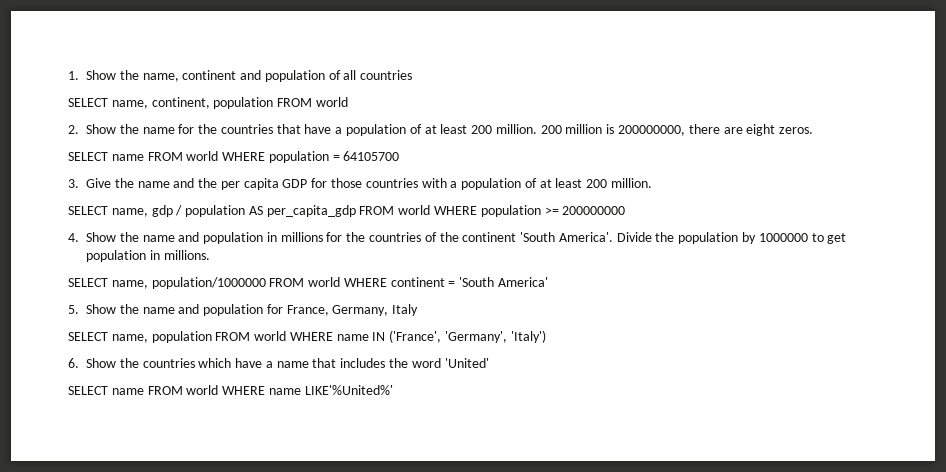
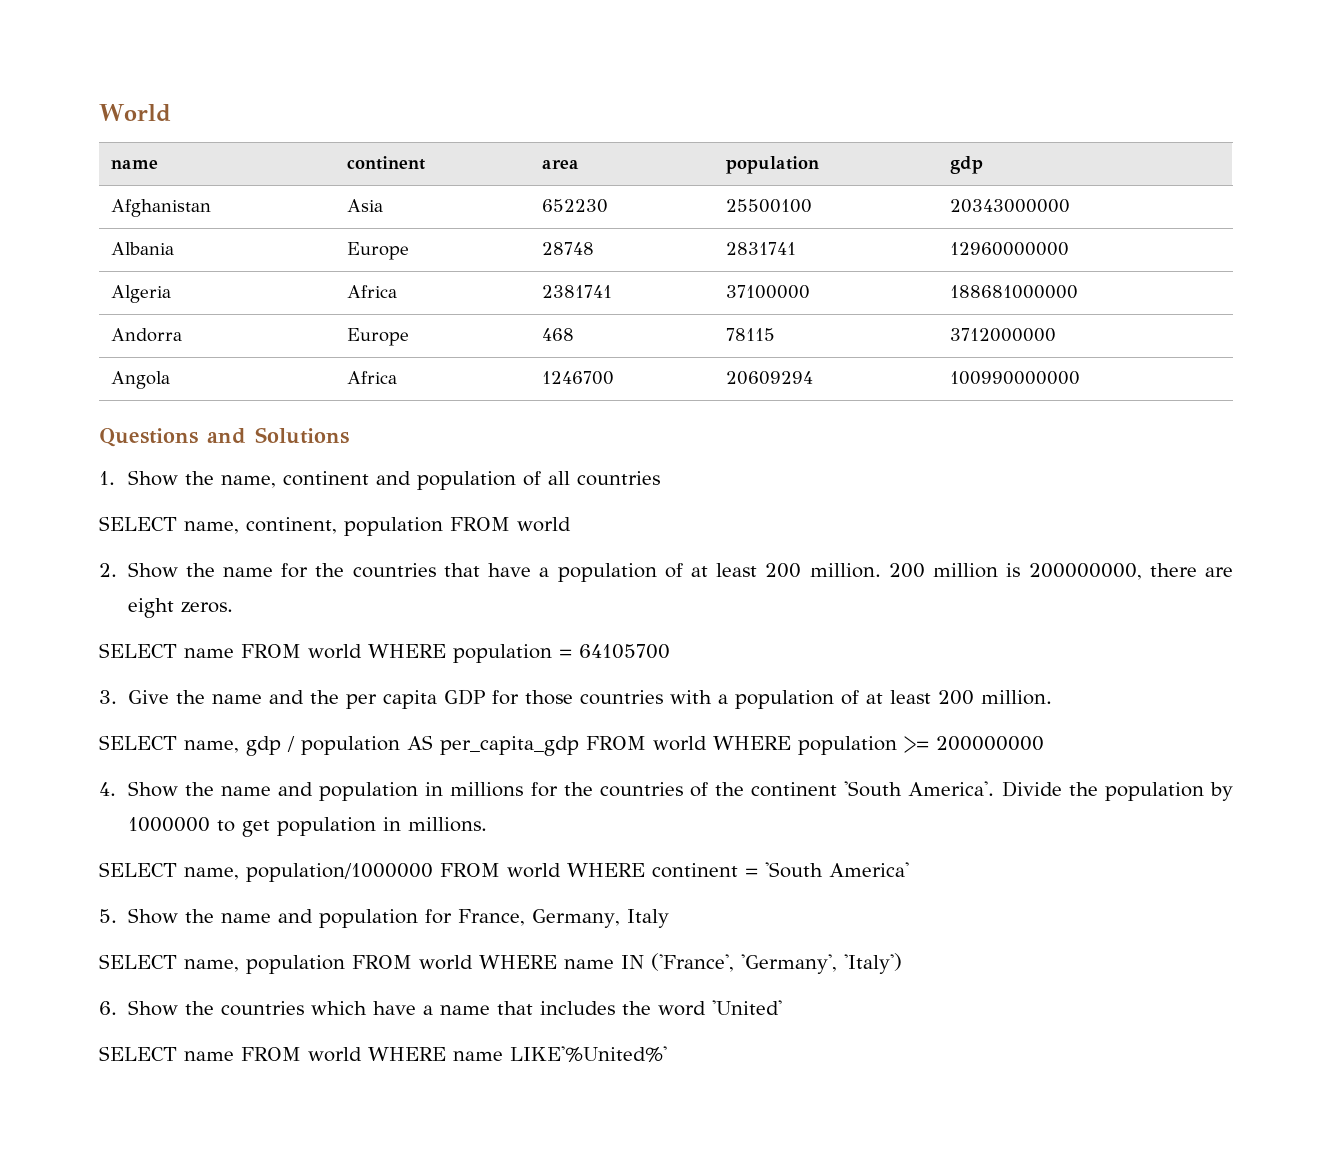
+ World
+ name | continent | area | population | gdp
+ Afghanistan | Asia | 652230 | 25500100 | 20343000000
+ Albania | Europe | 28748 | 2831741 | 12960000000
+ Algeria | Africa | 2381741 | 37100000 | 188681000000
+ Andorra | Europe | 468 | 78115 | 3712000000
+ Angola | Africa | 1246700 | 20609294 | 100990000000
+ Questions and Solutions

